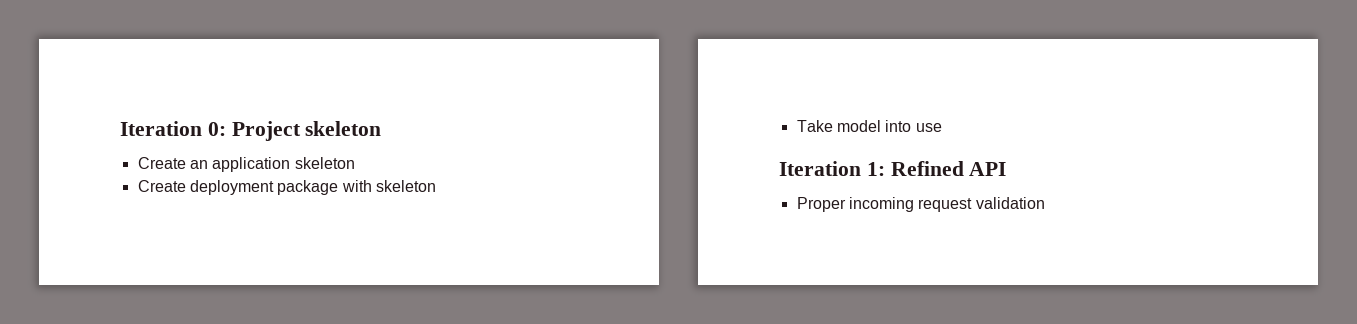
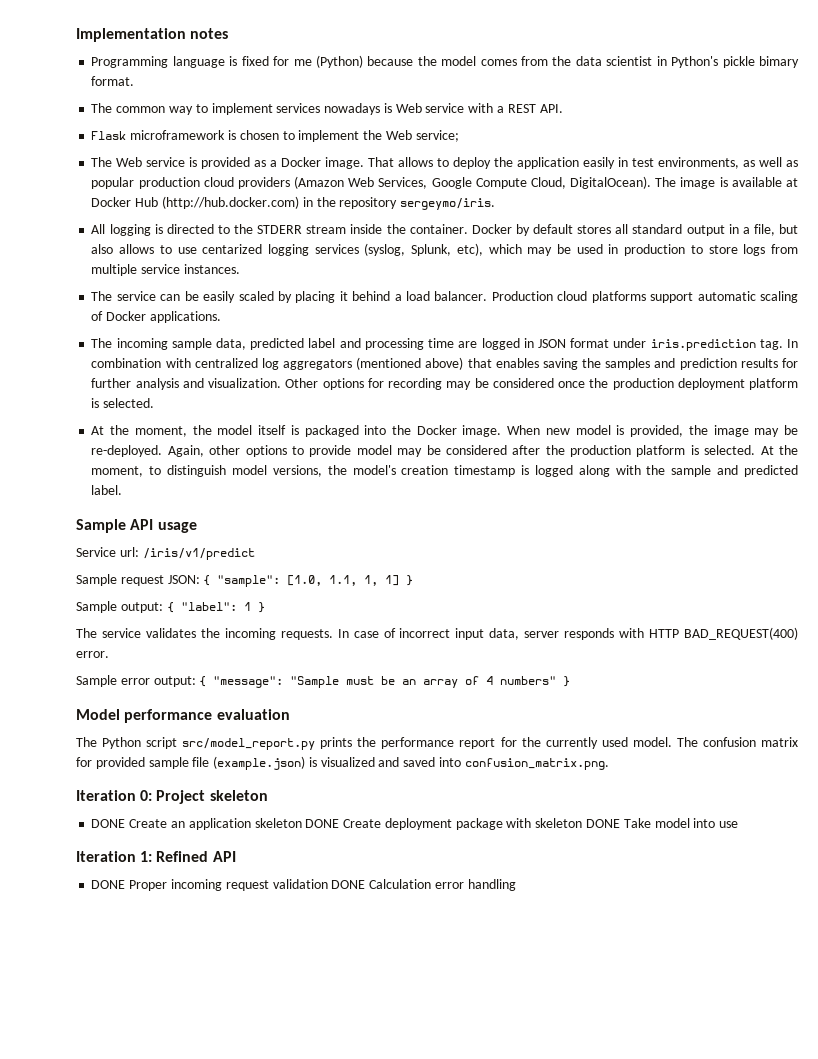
+ Implementation notes
+ Programming language is fixed for me (Python) because the model comes from the data scientist in Python's pickle bimary format.
+ The common way to implement services nowadays is Web service with a REST API.
+ Flask microframework is chosen to implement the Web service;
+ The Web service is provided as a Docker image. That allows to deploy the application easily in test environments, as well as popular production cloud providers (Amazon Web Services, Google Compute Cloud, DigitalOcean). The image is available at Docker Hub (http://hub.docker.com) in the repository sergeymo/iris.
+ All logging is directed to the STDERR stream inside the container. Docker by default stores all standard output in a file, but also allows to use centarized logging services (syslog, Splunk, etc), which may be used in production to store logs from multiple service instances.
+ The service can be easily scaled by placing it behind a load balancer. Production cloud platforms support automatic scaling of Docker applications.
+ The incoming sample data, predicted label and processing time are logged in JSON format under iris.prediction tag. In combination with centralized log aggregators (mentioned above) that enables saving the samples and prediction results for further analysis and visualization. Other options for recording may be considered once the production deployment platform is selected.
+ At the moment, the model itself is packaged into the Docker image. When new model is provided, the image may be re-deployed. Again, other options to provide model may be considered after the production platform is selected. At the moment, to distinguish model versions, the model's creation timestamp is logged along with the sample and predicted label.
+ Sample API usage
+ Service url: /iris/v1/predict
+ Sample request JSON: { "sample": [1.0, 1.1, 1, 1] }
+ Sample output: { "label": 1 }
+ The service validates the incoming requests. In case of incorrect input data, server responds with HTTP BAD_REQUEST(400) error.
+ Sample error output: { "message": "Sample must be an array of 4 numbers" }
+ Model performance evaluation
+ The Python script src/model_report.py prints the performance report for the currently used model. The confusion matrix for provided sample file (example.json) is visualized and saved into confusion_matrix.png.
- Create an application skeleton
- Create deployment package with skeleton
- Take model into use
+ DONE Create an application skeleton DONE Create deployment package with skeleton DONE Take model into use
- Proper incoming request validation
+ DONE Proper incoming request validation DONE Calculation error handling

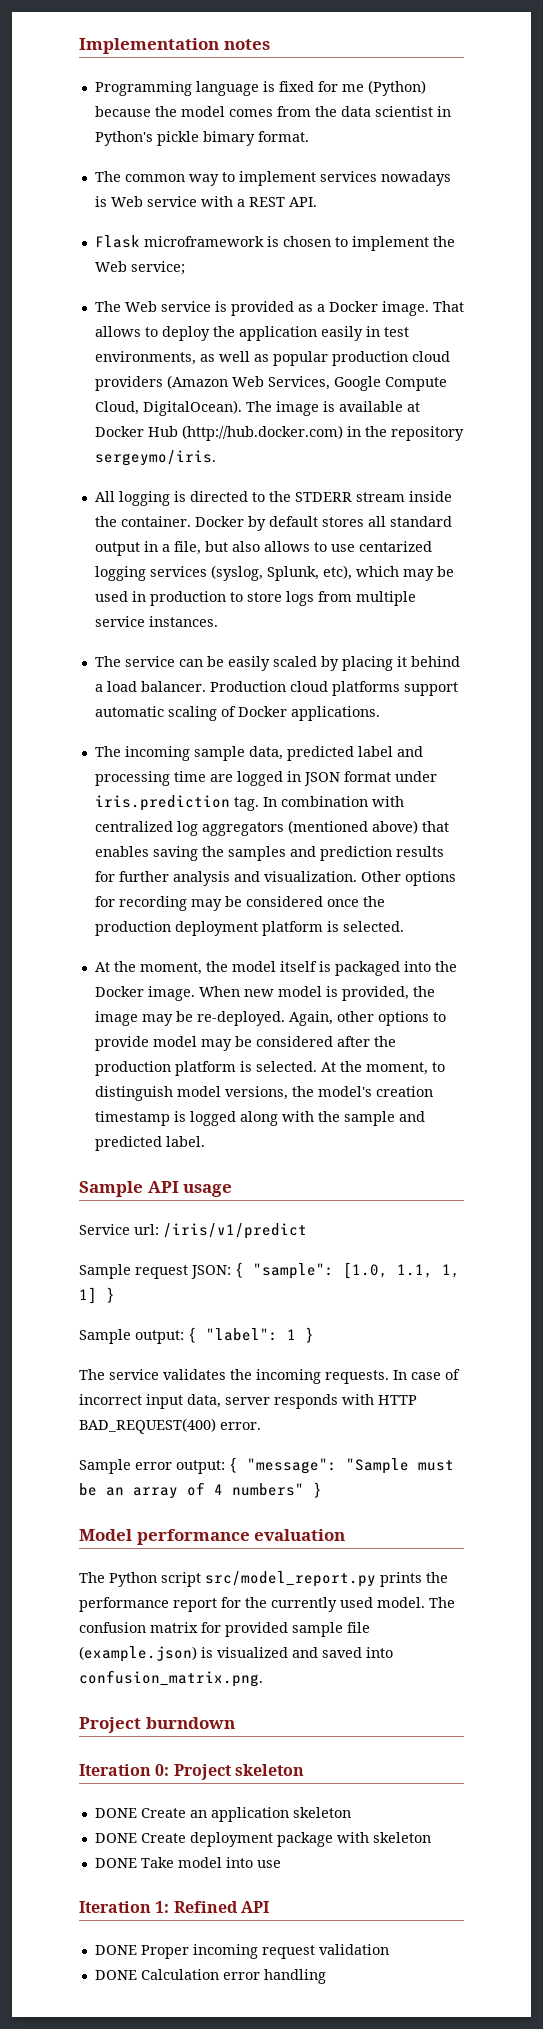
+ Project burndown
- DONE Create an application skeleton DONE Create deployment package with skeleton DONE Take model into use
+ DONE Create an application skeleton
+ DONE Create deployment package with skeleton
+ DONE Take model into use
- DONE Proper incoming request validation DONE Calculation error handling
+ DONE Proper incoming request validation
+ DONE Calculation error handling

